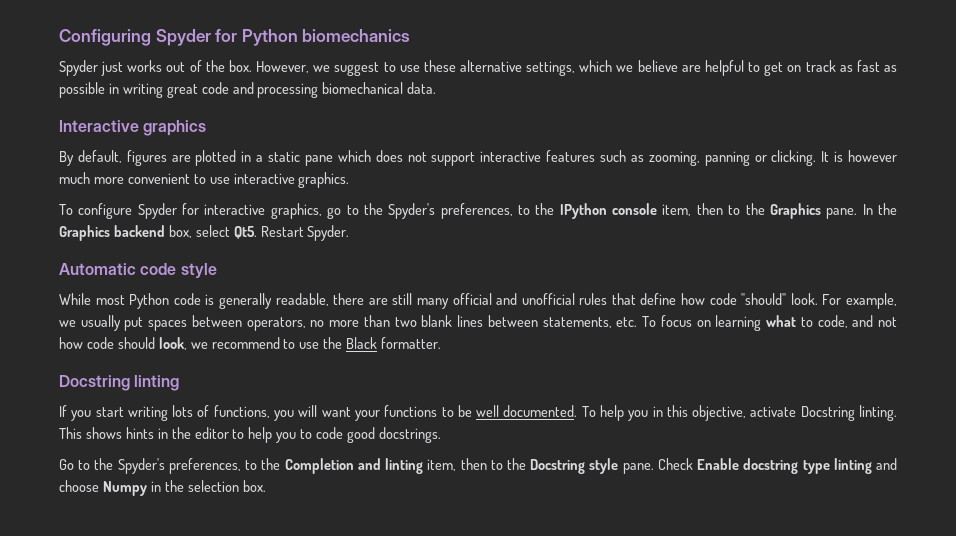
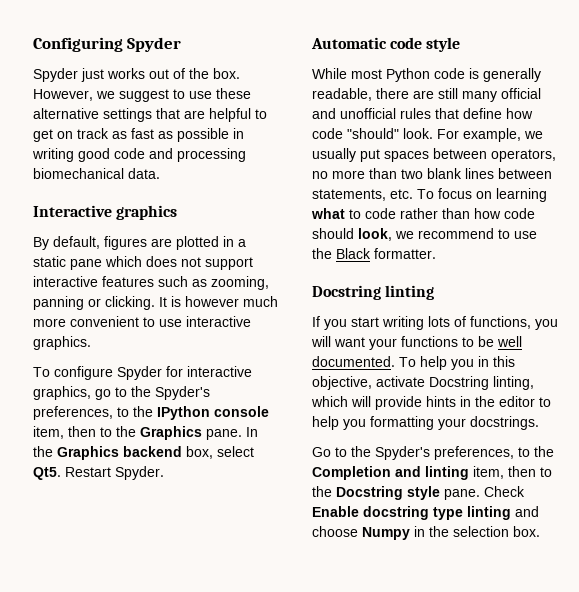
- Configuring Spyder for Python biomechanics
+ Configuring Spyder
- However, we suggest to use these alternative settings, which we believe are helpful to get on track as fast as possible in writing great code and processing biomechanical data.
+ However, we suggest to use these alternative settings that are helpful to get on track as fast as possible in writing good code and processing biomechanical data.
- For example, we usually put spaces between operators, no more than two blank lines between statements, etc. To focus on learning what to code, and not how code should look, we recommend to use the Black formatter.
+ For example, we usually put spaces between operators, no more than two blank lines between statements, etc. To focus on learning what to code rather than how code should look, we recommend to use the Black formatter.
- To help you in this objective, activate Docstring linting. This shows hints in the editor to help you to code good docstrings.
+ To help you in this objective, activate Docstring linting, which will provide hints in the editor to help you formatting your docstrings.

